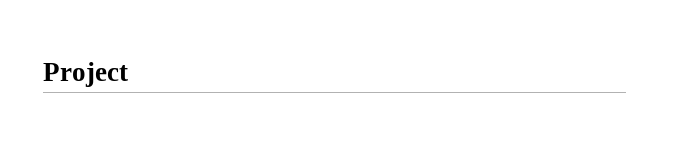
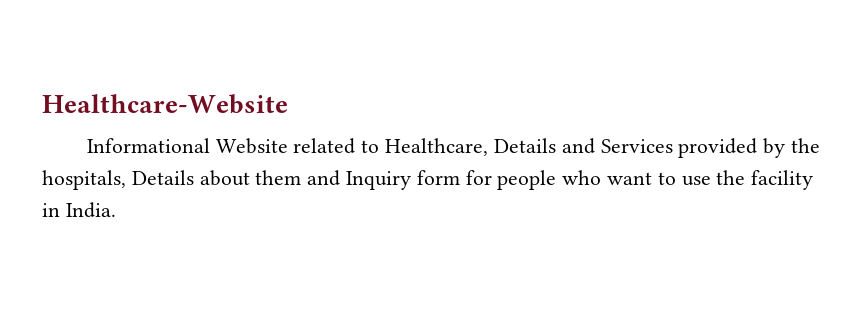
- Project
+ Healthcare-Website
+ Informational Website related to Healthcare, Details and Services provided by the hospitals, Details about them and Inquiry form for people who want to use the facility in India.

